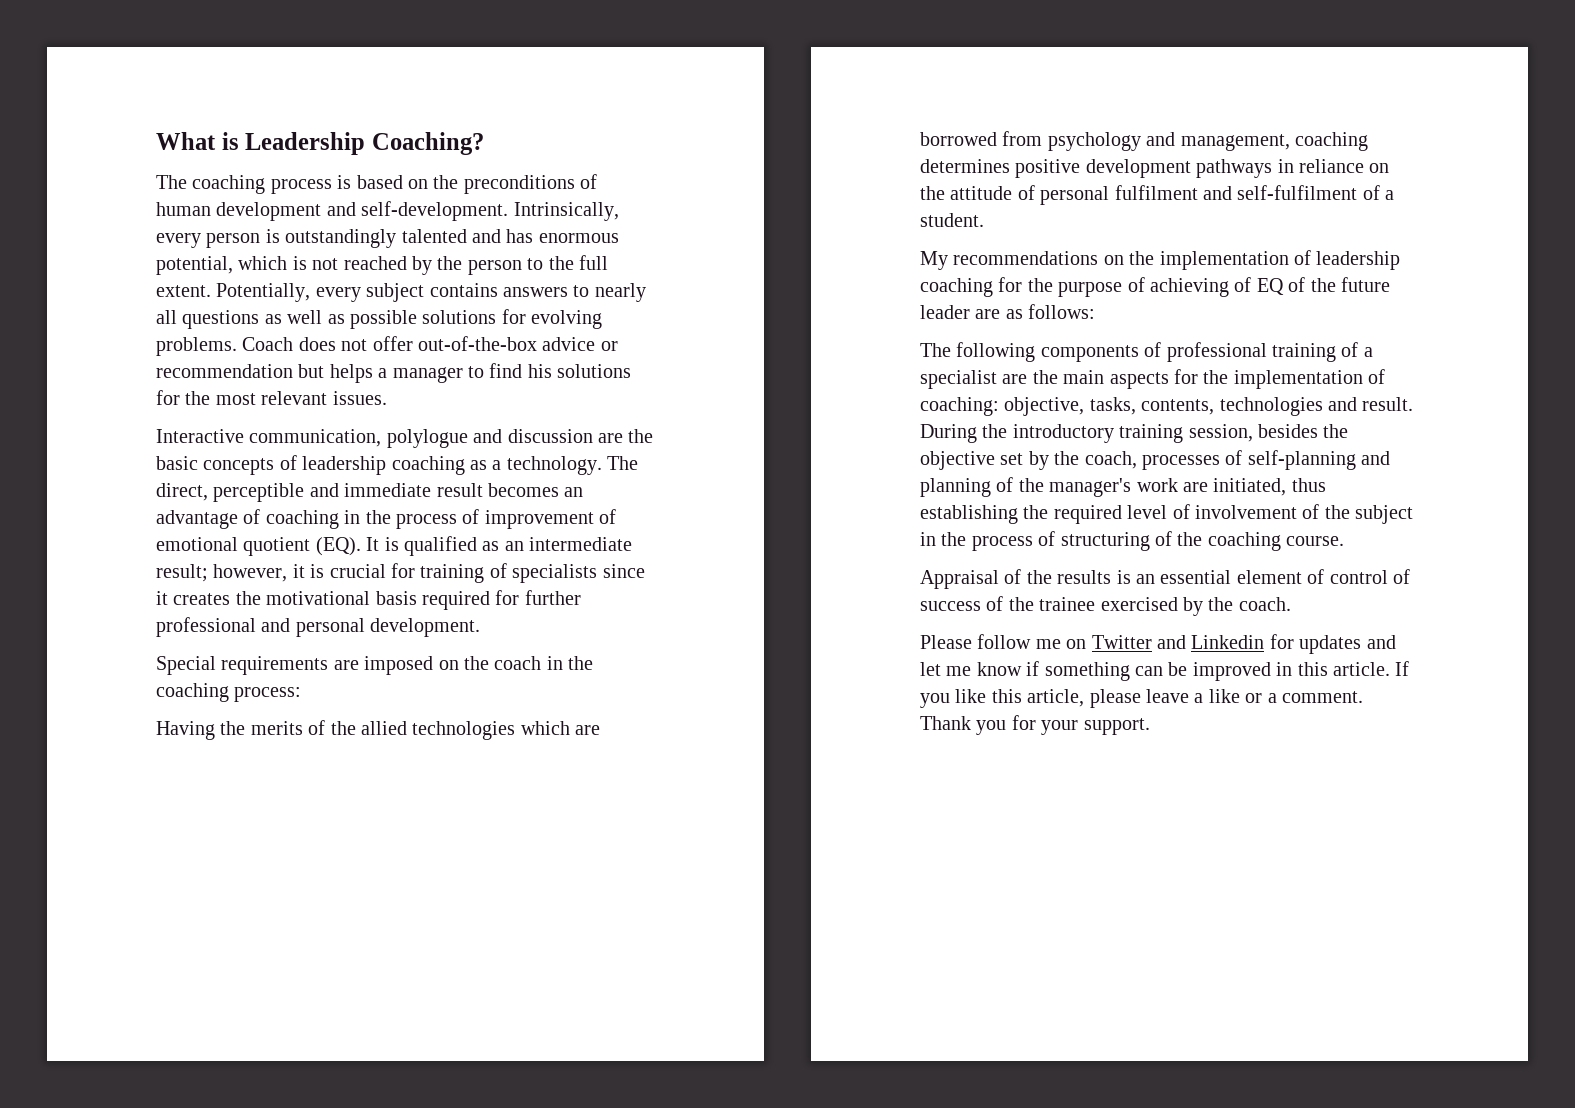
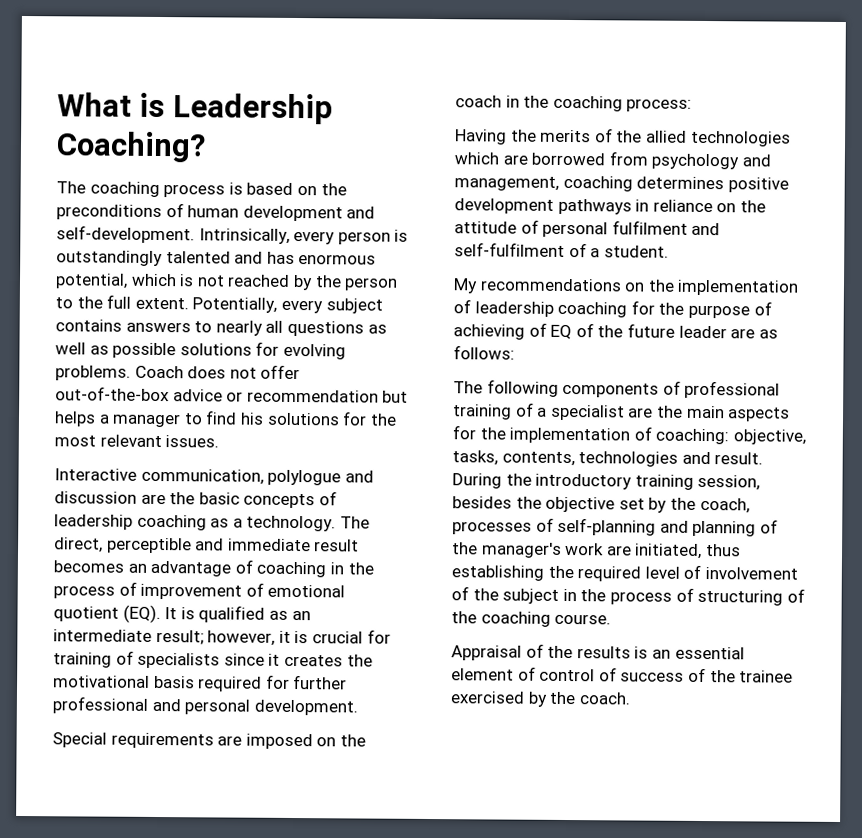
- Please follow me on Twitter and Linkedin for updates and let me know if something can be improved in this article. If you like this article, please leave a like or a comment. Thank you for your support.

